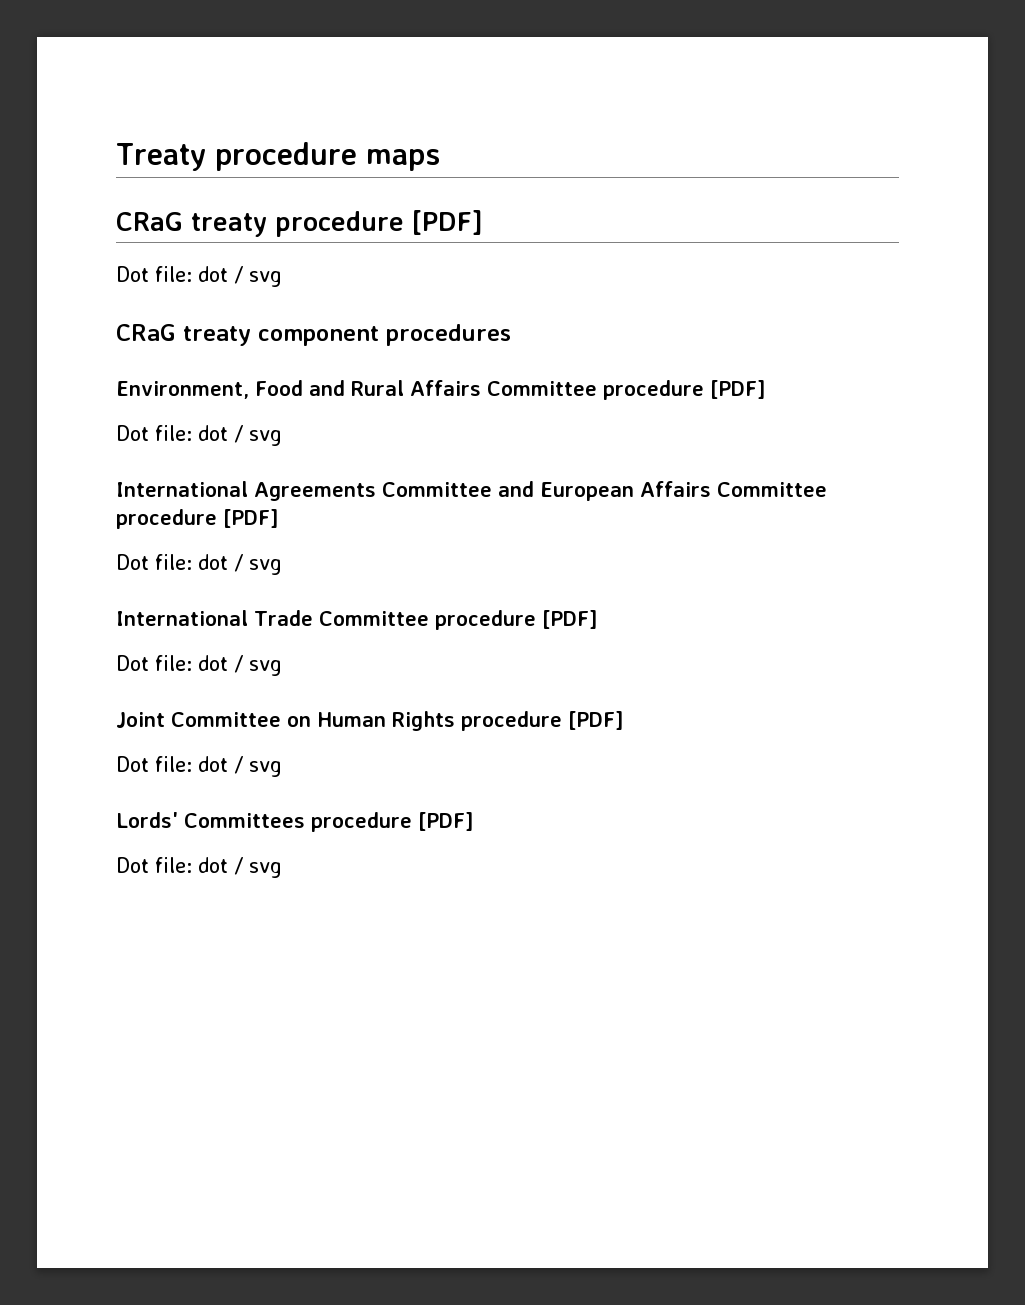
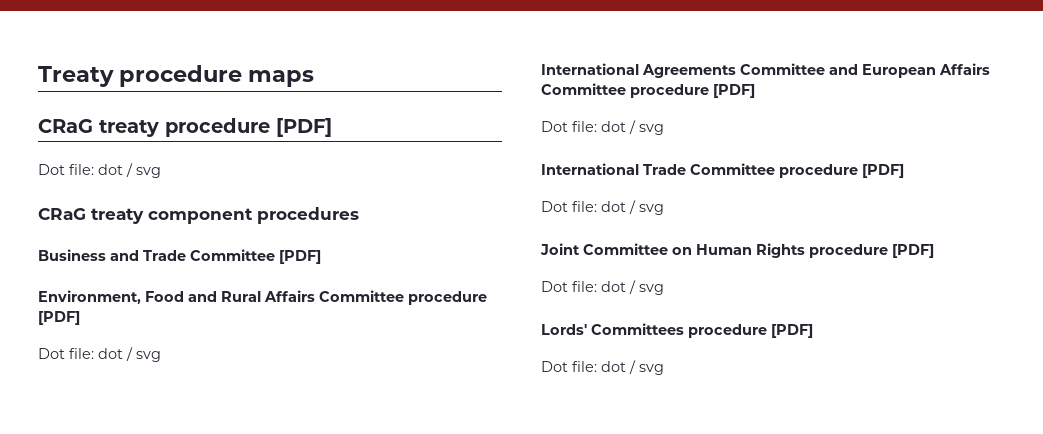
+ Business and Trade Committee [PDF]

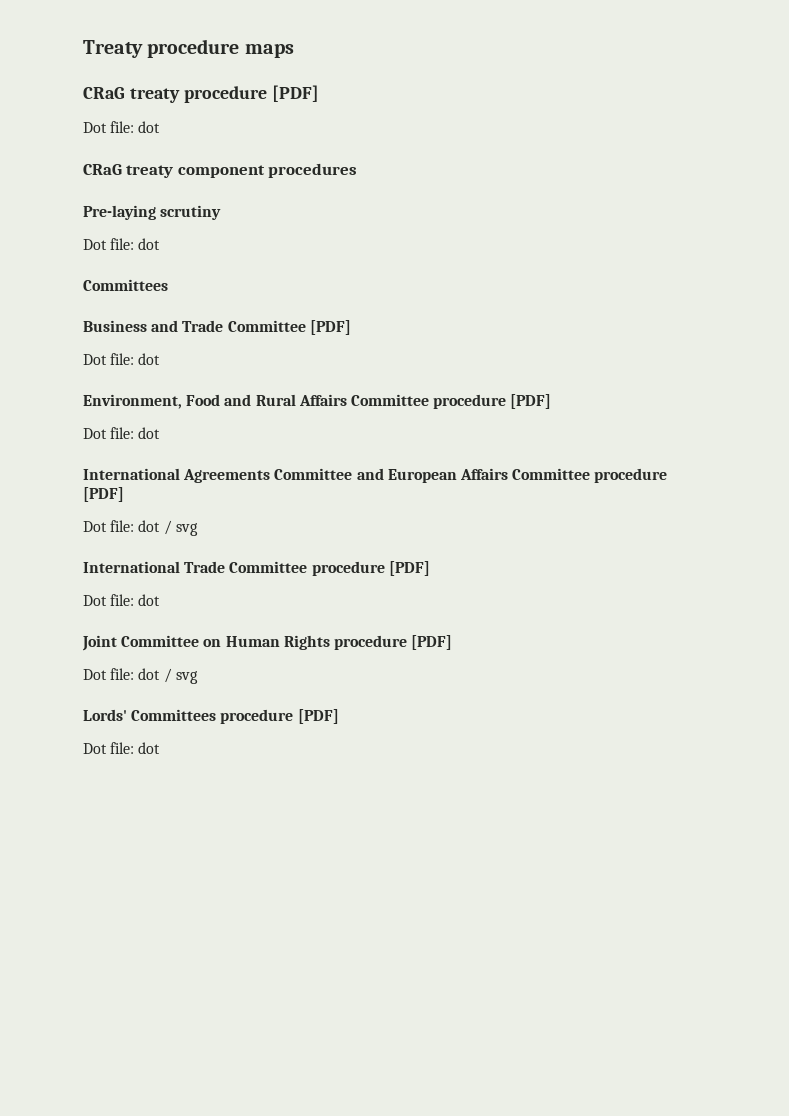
  CRaG treaty procedure [PDF]
- Dot file: dot / svg
+ Dot file: dot
+ Pre-laying scrutiny
+ Dot file: dot
+ Committees
  Business and Trade Committee [PDF]
+ Dot file: dot
  Environment, Food and Rural Affairs Committee procedure [PDF]
- Dot file: dot / svg
+ Dot file: dot
  International Trade Committee procedure [PDF]
- Dot file: dot / svg
+ Dot file: dot
  Lords' Committees procedure [PDF]
- Dot file: dot / svg
+ Dot file: dot

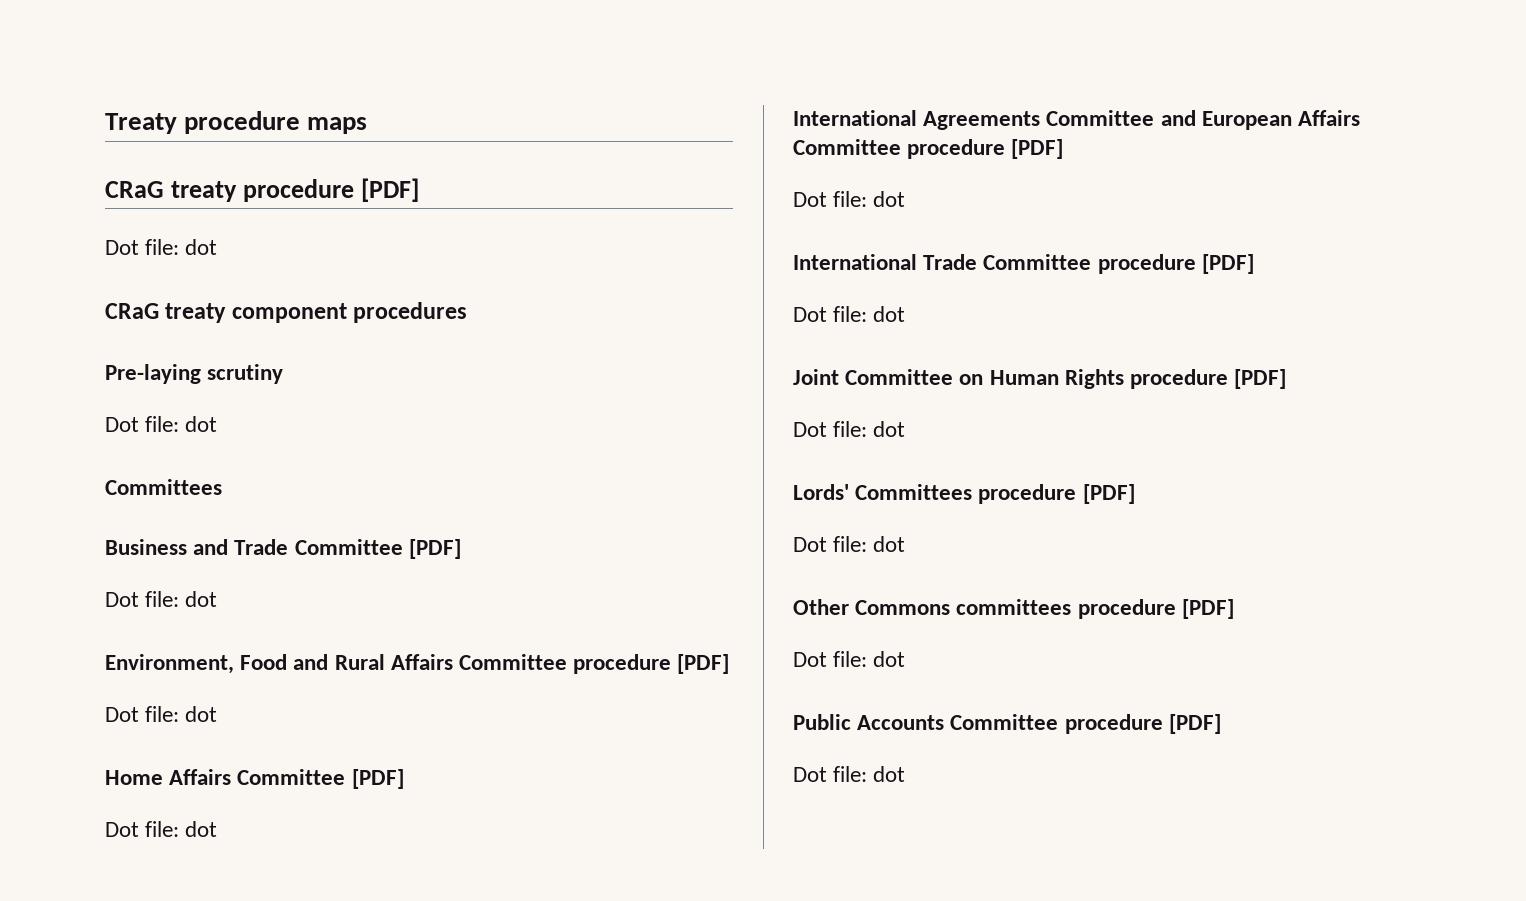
+ Home Affairs Committee [PDF]
+ Dot file: dot
  International Agreements Committee and European Affairs Committee procedure [PDF]
- Dot file: dot / svg
+ Dot file: dot
  Joint Committee on Human Rights procedure [PDF]
- Dot file: dot / svg
+ Dot file: dot
+ Other Commons committees procedure [PDF]
+ Dot file: dot
+ Public Accounts Committee procedure [PDF]
+ Dot file: dot

